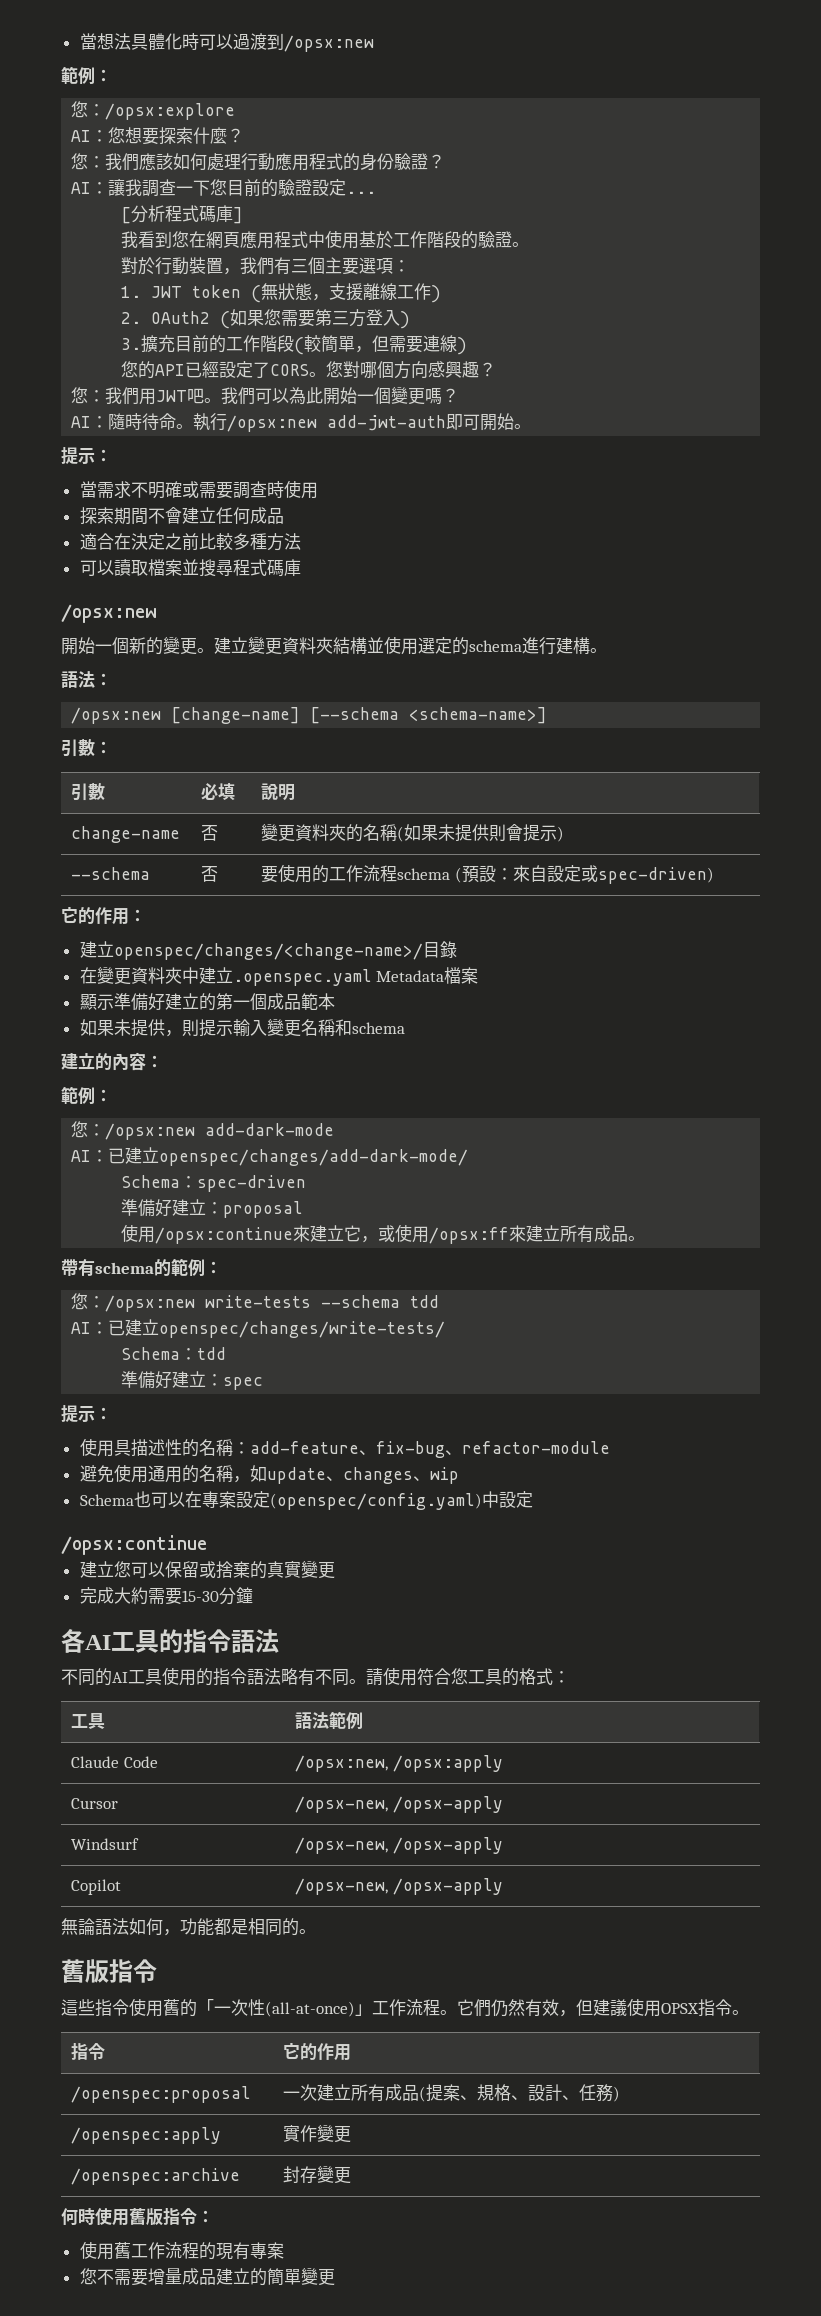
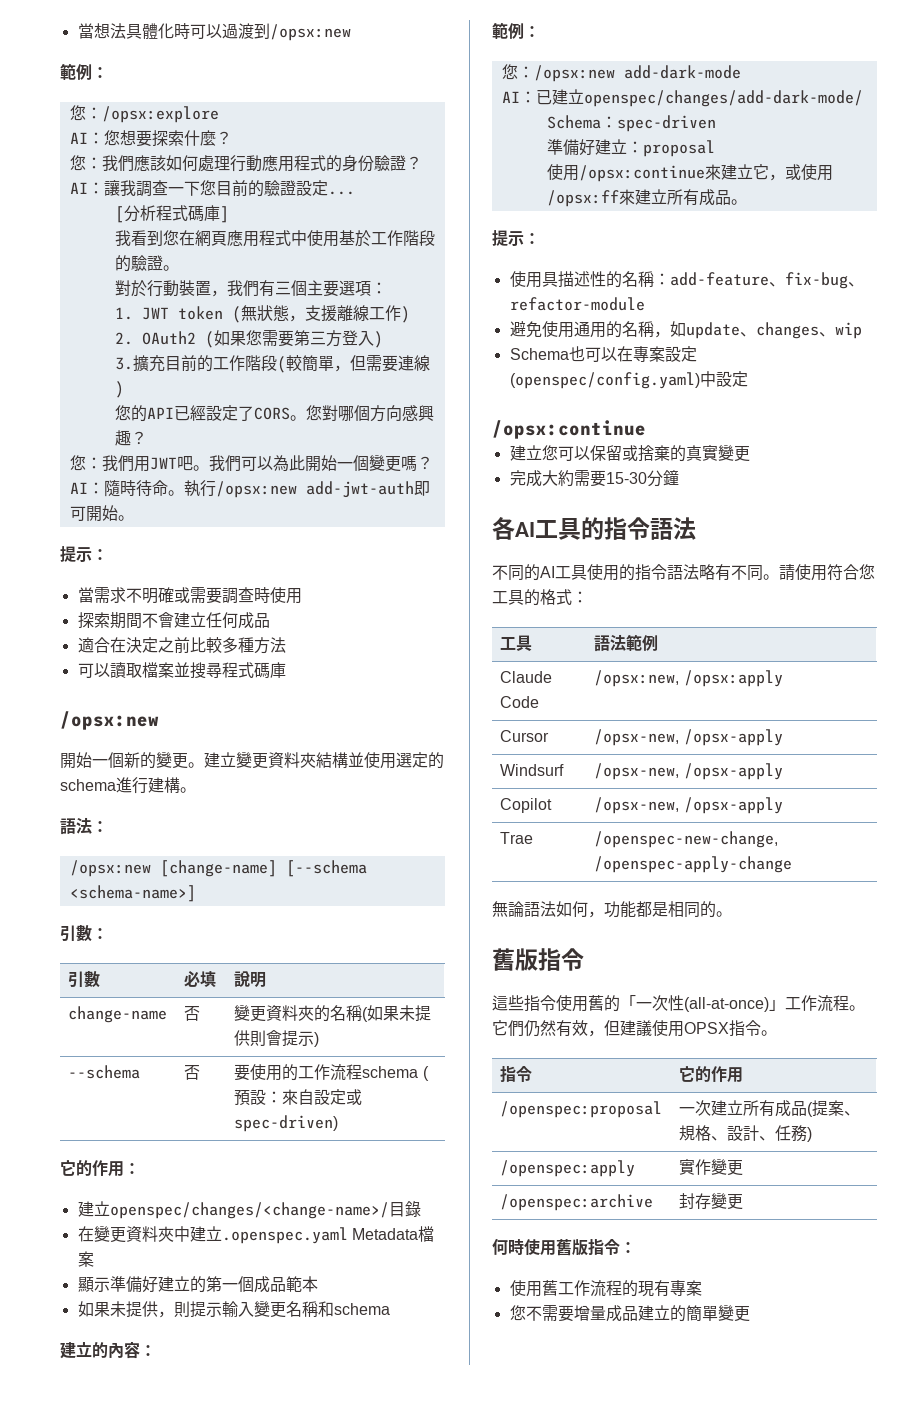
- 帶有schema的範例：
- 您：/opsx:new write-tests --schema tdd
- AI：已建立openspec/changes/write-tests/
- Schema：tdd
- 準備好建立：spec
+ Trae | /openspec-new-change, /openspec-apply-change

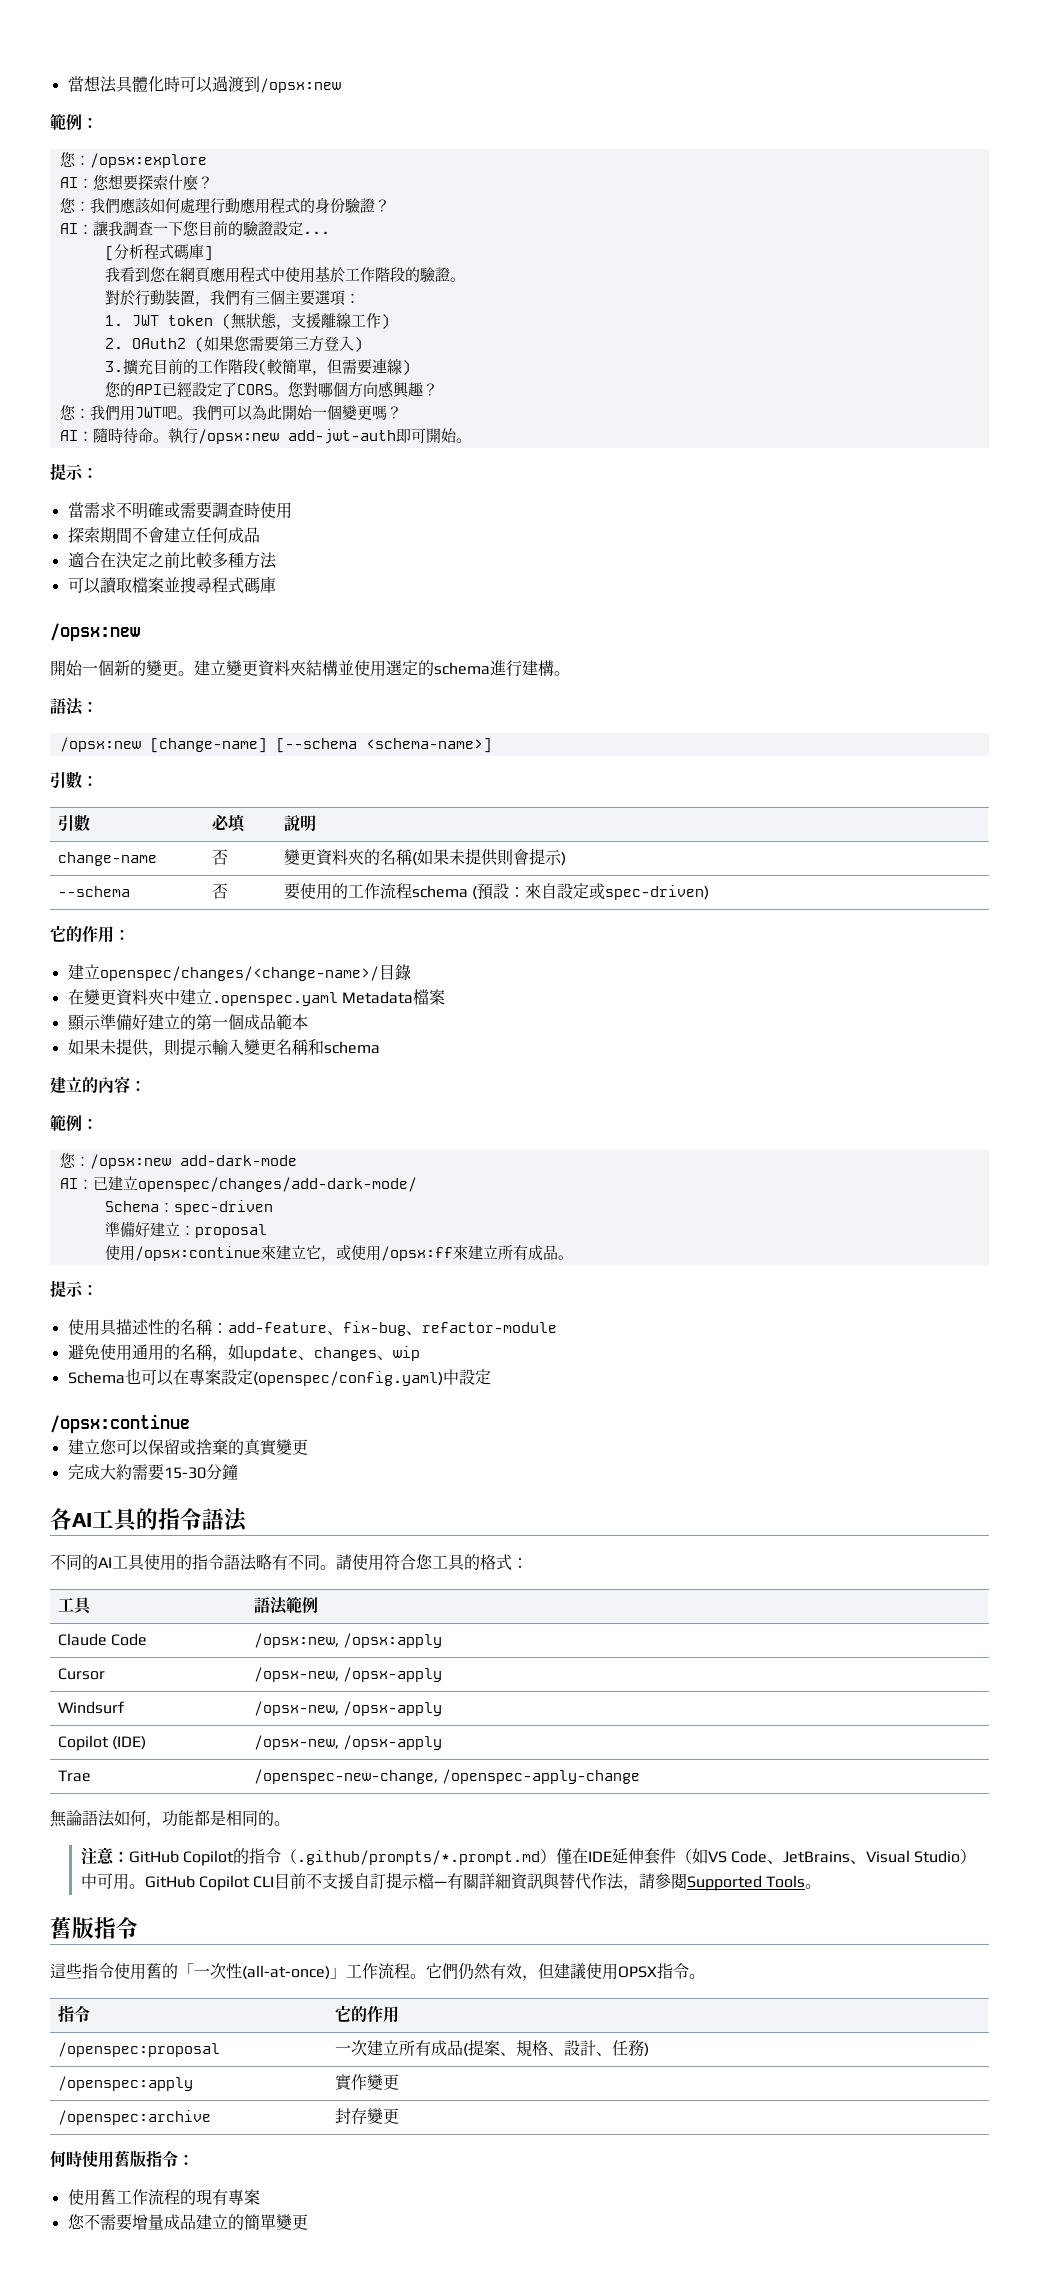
- Copilot | /opsx-new, /opsx-apply
+ Copilot (IDE) | /opsx-new, /opsx-apply
+ 注意：GitHub Copilot的指令（.github/prompts/*.prompt.md）僅在IDE延伸套件（如VS Code、JetBrains、Visual Studio）中可用。GitHub Copilot CLI目前不支援自訂提示檔—有關詳細資訊與替代作法，請參閱Supported Tools。

